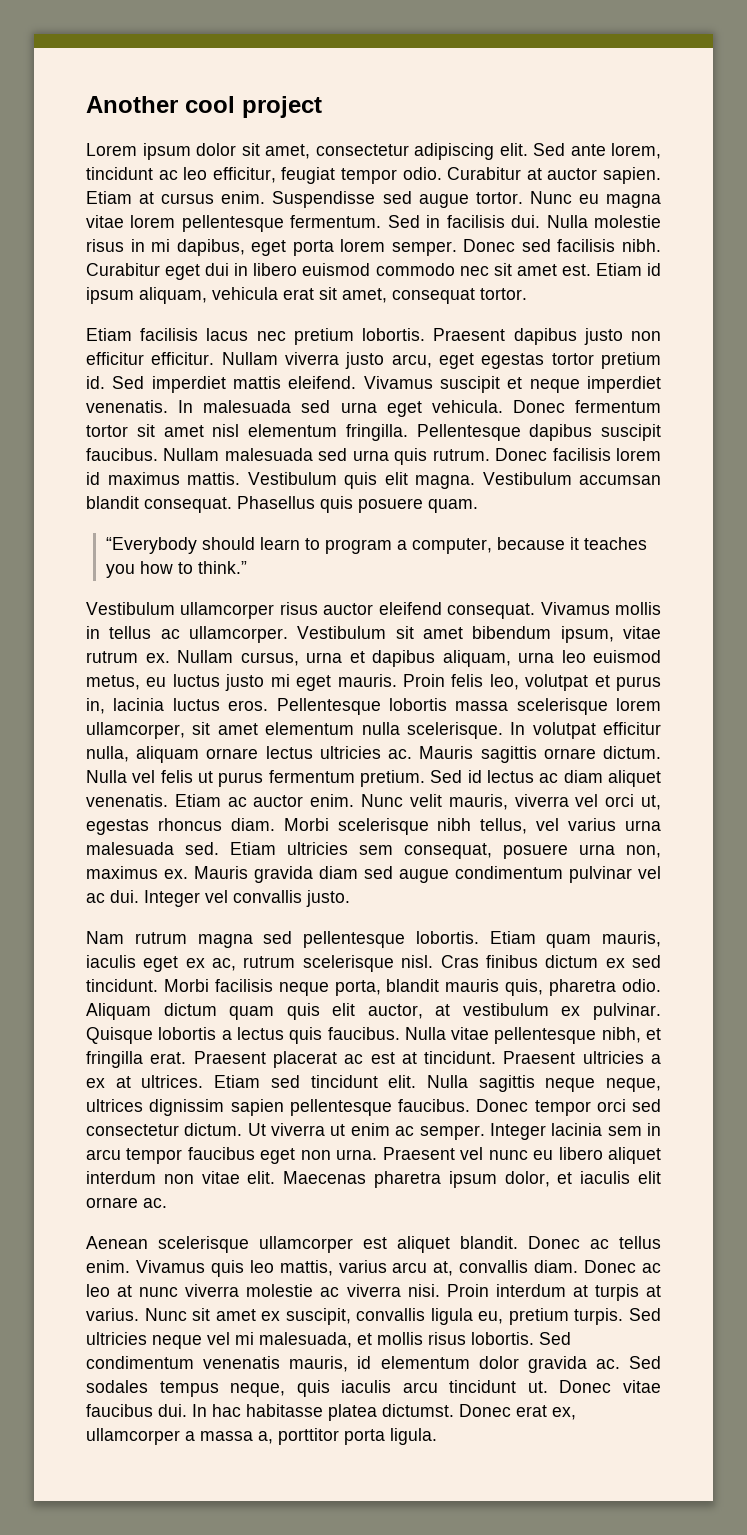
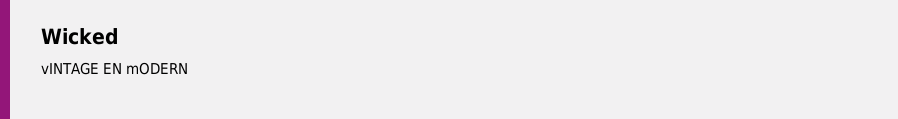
- Another cool project
- Lorem ipsum dolor sit amet, consectetur adipiscing elit. Sed ante lorem, tincidunt ac leo efficitur, feugiat tempor odio. Curabitur at auctor sapien. Etiam at cursus enim. Suspendisse sed augue tortor. Nunc eu magna vitae lorem pellentesque fermentum. Sed in facilisis dui. Nulla molestie risus in mi dapibus, eget porta lorem semper. Donec sed facilisis nibh. Curabitur eget dui in libero euismod commodo nec sit amet est. Etiam id ipsum aliquam, vehicula erat sit amet, consequat tortor.
- Etiam facilisis lacus nec pretium lobortis. Praesent dapibus justo non efficitur efficitur. Nullam viverra justo arcu, eget egestas tortor pretium id. Sed imperdiet mattis eleifend. Vivamus suscipit et neque imperdiet venenatis. In malesuada sed urna eget vehicula. Donec fermentum tortor sit amet nisl elementum fringilla. Pellentesque dapibus suscipit faucibus. Nullam malesuada sed urna quis rutrum. Donec facilisis lorem id maximus mattis. Vestibulum quis elit magna. Vestibulum accumsan blandit consequat. Phasellus quis posuere quam.
- “Everybody should learn to program a computer, because it teaches you how to think.”
- Vestibulum ullamcorper risus auctor eleifend consequat. Vivamus mollis in tellus ac ullamcorper. Vestibulum sit amet bibendum ipsum, vitae rutrum ex. Nullam cursus, urna et dapibus aliquam, urna leo euismod metus, eu luctus justo mi eget mauris. Proin felis leo, volutpat et purus in, lacinia luctus eros. Pellentesque lobortis massa scelerisque lorem ullamcorper, sit amet elementum nulla scelerisque. In volutpat efficitur nulla, aliquam ornare lectus ultricies ac. Mauris sagittis ornare dictum. Nulla vel felis ut purus fermentum pretium. Sed id lectus ac diam aliquet venenatis. Etiam ac auctor enim. Nunc velit mauris, viverra vel orci ut, egestas rhoncus diam. Morbi scelerisque nibh tellus, vel varius urna malesuada sed. Etiam ultricies sem consequat, posuere urna non, maximus ex. Mauris gravida diam sed augue condimentum pulvinar vel ac dui. Integer vel convallis justo.
- Nam rutrum magna sed pellentesque lobortis. Etiam quam mauris, iaculis eget ex ac, rutrum scelerisque nisl. Cras finibus dictum ex sed tincidunt. Morbi facilisis neque porta, blandit mauris quis, pharetra odio. Aliquam dictum quam quis elit auctor, at vestibulum ex pulvinar. Quisque lobortis a lectus quis faucibus. Nulla vitae pellentesque nibh, et fringilla erat. Praesent placerat ac est at tincidunt. Praesent ultricies a ex at ultrices. Etiam sed tincidunt elit. Nulla sagittis neque neque, ultrices dignissim sapien pellentesque faucibus. Donec tempor orci sed consectetur dictum. Ut viverra ut enim ac semper. Integer lacinia sem in arcu tempor faucibus eget non urna. Praesent vel nunc eu libero aliquet interdum non vitae elit. Maecenas pharetra ipsum dolor, et iaculis elit ornare ac.
- Aenean scelerisque ullamcorper est aliquet blandit. Donec ac tellus enim. Vivamus quis leo mattis, varius arcu at, convallis diam. Donec ac leo at nunc viverra molestie ac viverra nisi. Proin interdum at turpis at varius. Nunc sit amet ex suscipit, convallis ligula eu, pretium turpis. Sed ultricies neque vel mi malesuada, et mollis risus lobortis. Sed condimentum venenatis mauris, id elementum dolor gravida ac. Sed sodales tempus neque, quis iaculis arcu tincidunt ut. Donec vitae faucibus dui. In hac habitasse platea dictumst. Donec erat ex, ullamcorper a massa a, porttitor porta ligula.
+ Wicked
+ vINTAGE EN mODERN

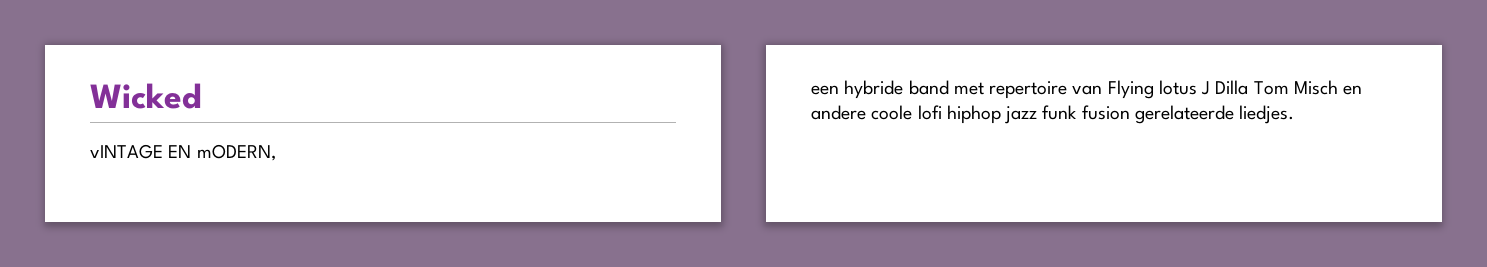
- vINTAGE EN mODERN
+ vINTAGE EN mODERN,
+ een hybride band met repertoire van Flying lotus J Dilla Tom Misch en andere coole lofi hiphop jazz funk fusion gerelateerde liedjes.

